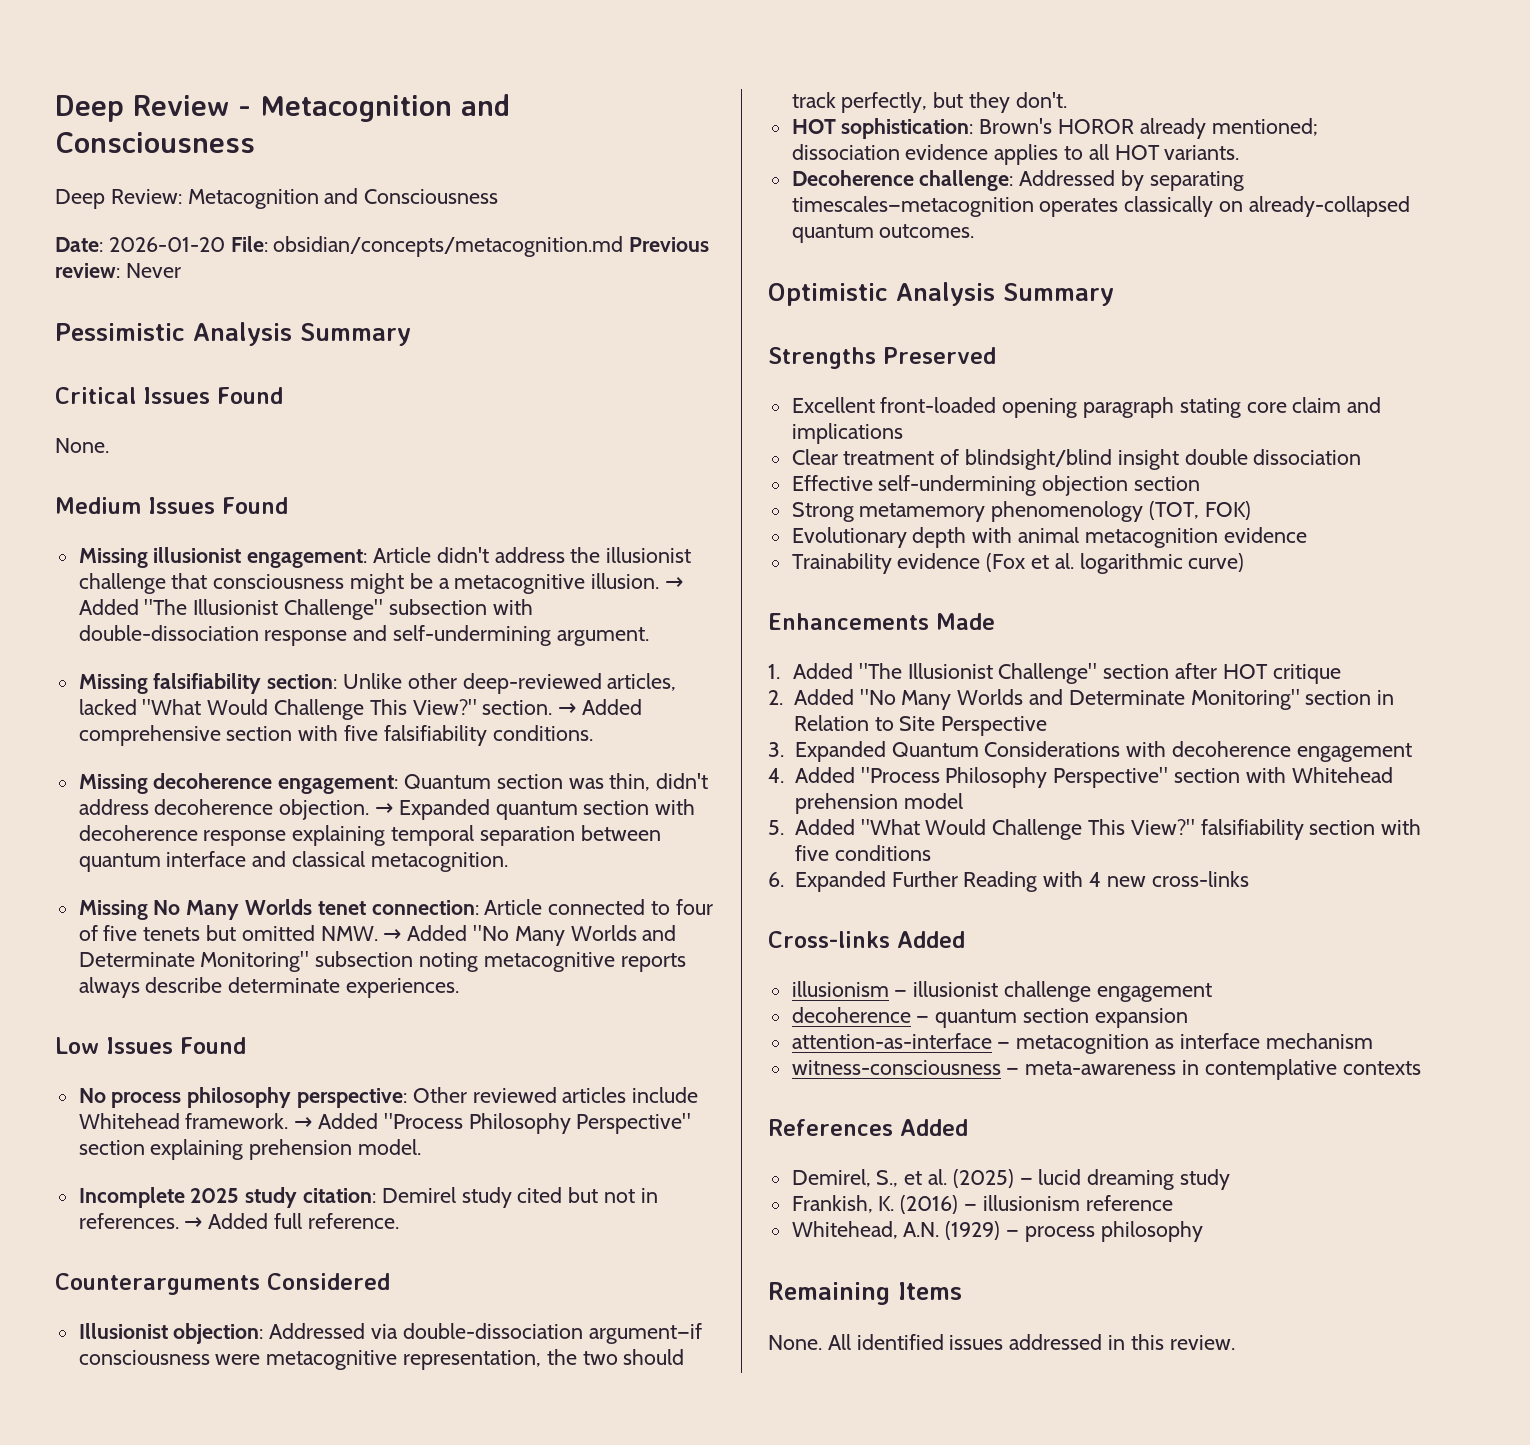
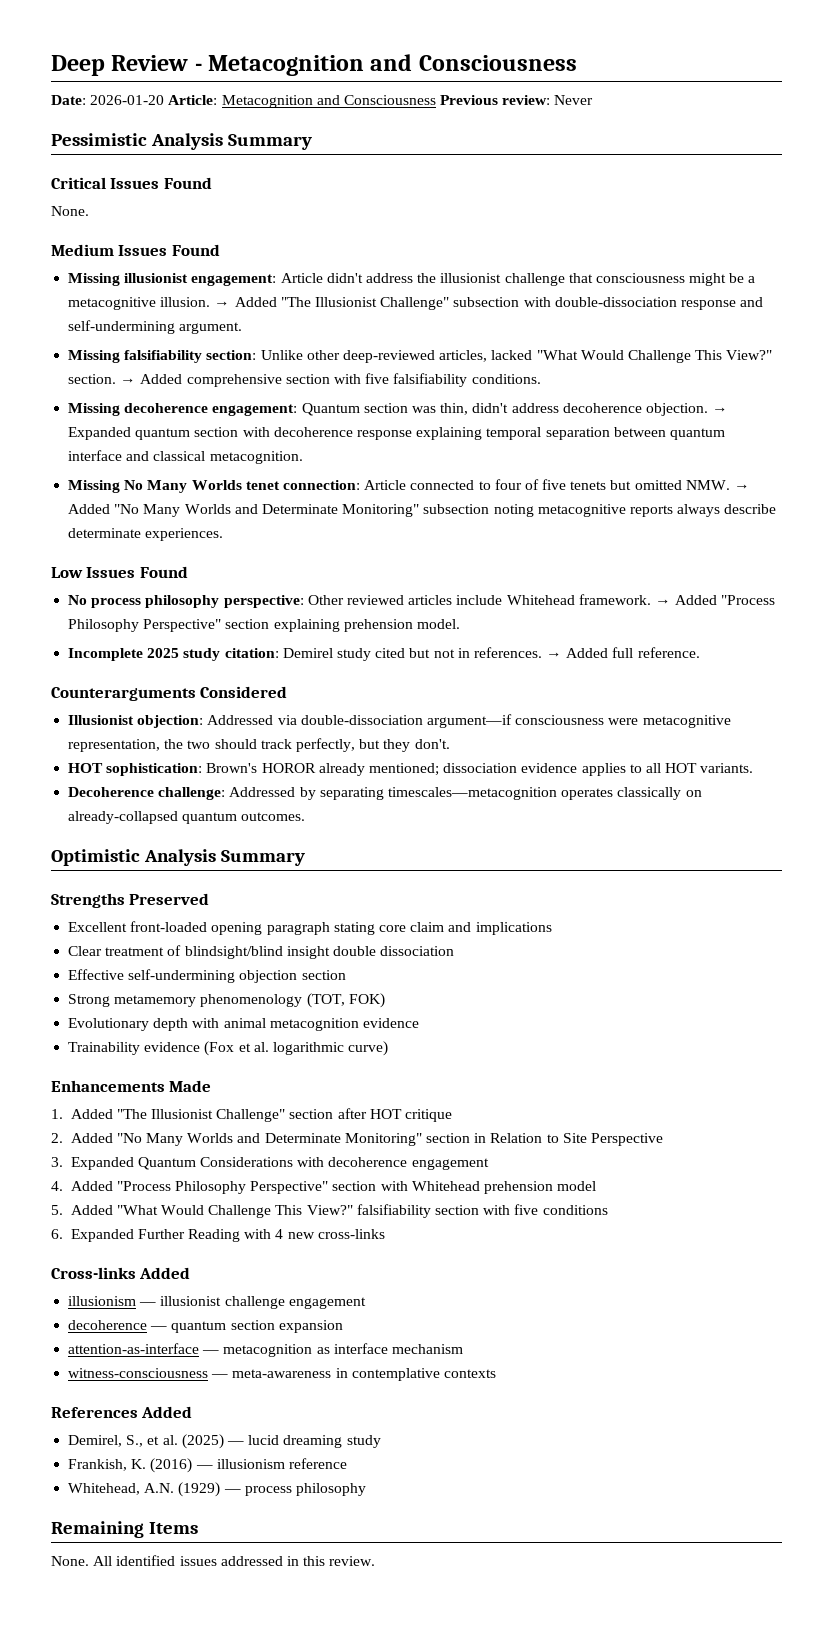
- Deep Review: Metacognition and Consciousness
- Date: 2026-01-20 File: obsidian/concepts/metacognition.md Previous review: Never
+ Date: 2026-01-20 Article: Metacognition and Consciousness Previous review: Never

